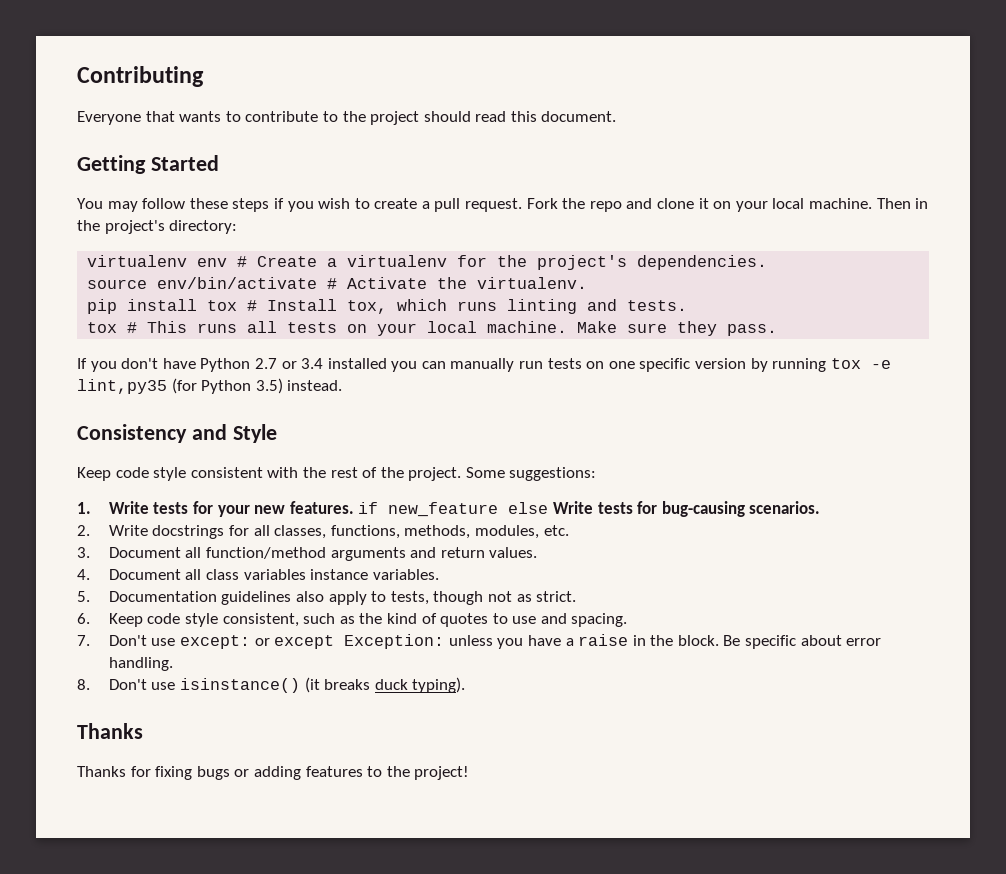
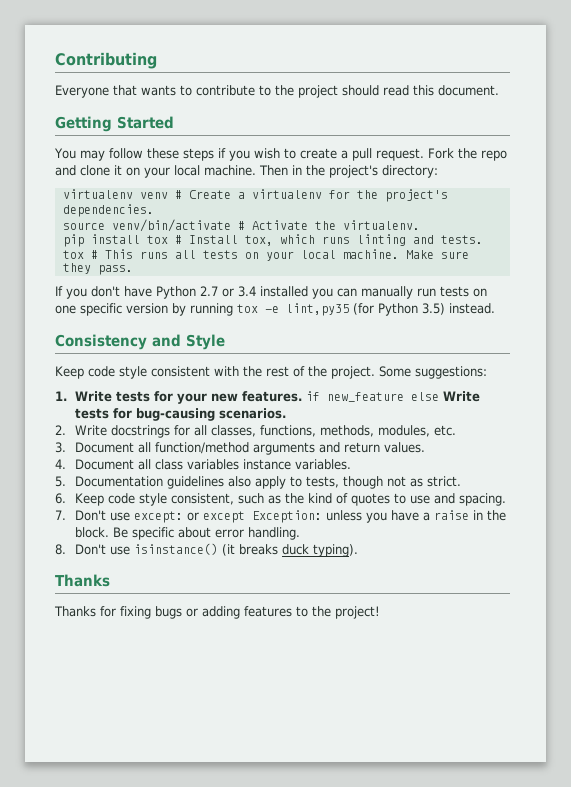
- virtualenv env # Create a virtualenv for the project's dependencies.
+ virtualenv venv # Create a virtualenv for the project's dependencies.
- source env/bin/activate # Activate the virtualenv.
+ source venv/bin/activate # Activate the virtualenv.

